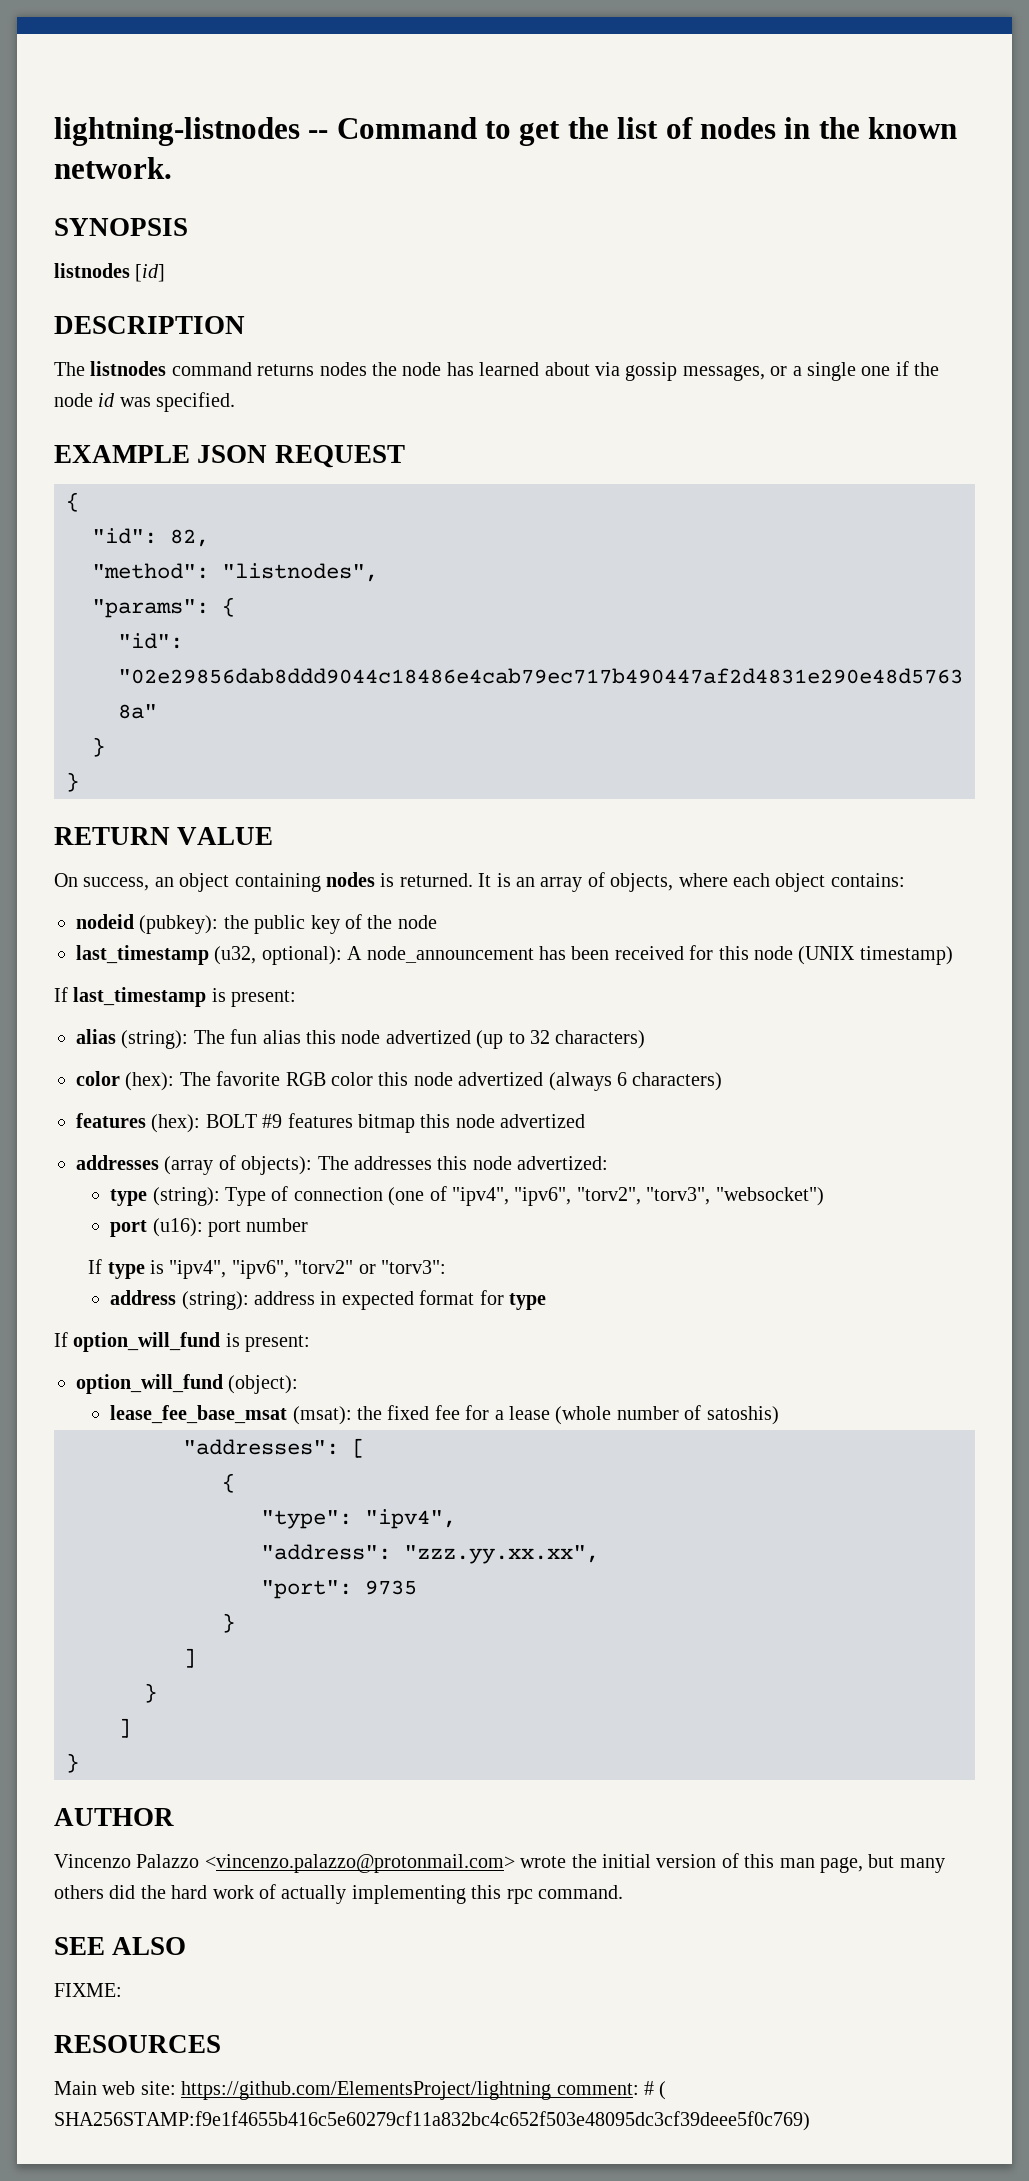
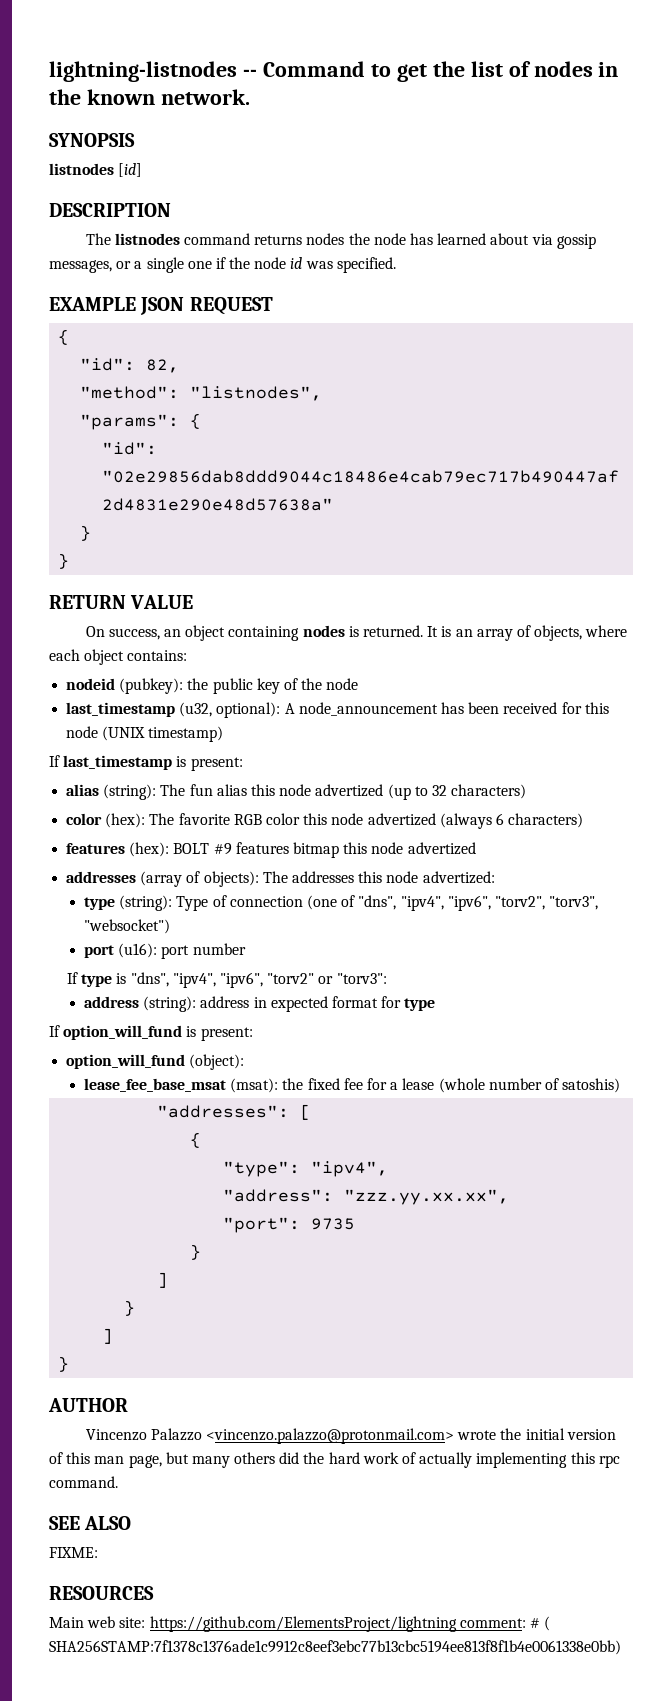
- type (string): Type of connection (one of "ipv4", "ipv6", "torv2", "torv3", "websocket")
+ type (string): Type of connection (one of "dns", "ipv4", "ipv6", "torv2", "torv3", "websocket")
- If type is "ipv4", "ipv6", "torv2" or "torv3":
+ If type is "dns", "ipv4", "ipv6", "torv2" or "torv3":
- Main web site: https://github.com/ElementsProject/lightning comment: # ( SHA256STAMP:f9e1f4655b416c5e60279cf11a832bc4c652f503e48095dc3cf39deee5f0c769)
+ Main web site: https://github.com/ElementsProject/lightning comment: # ( SHA256STAMP:7f1378c1376ade1c9912c8eef3ebc77b13cbc5194ee813f8f1b4e0061338e0bb)

